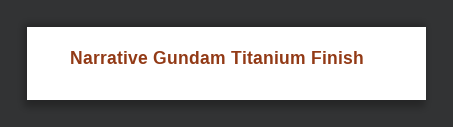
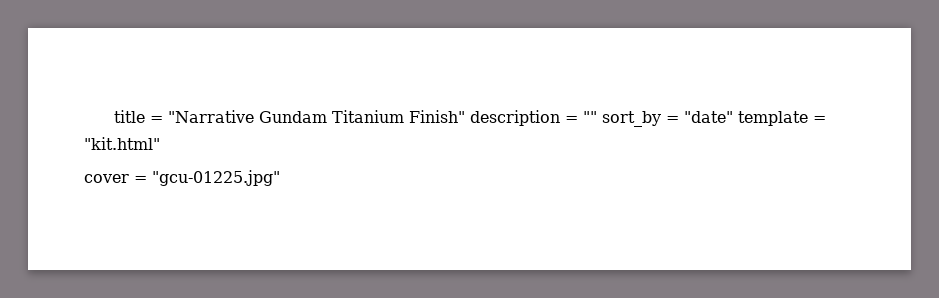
- Narrative Gundam Titanium Finish
+ title = "Narrative Gundam Titanium Finish" description = "" sort_by = "date" template = "kit.html"
+ cover = "gcu-01225.jpg"

